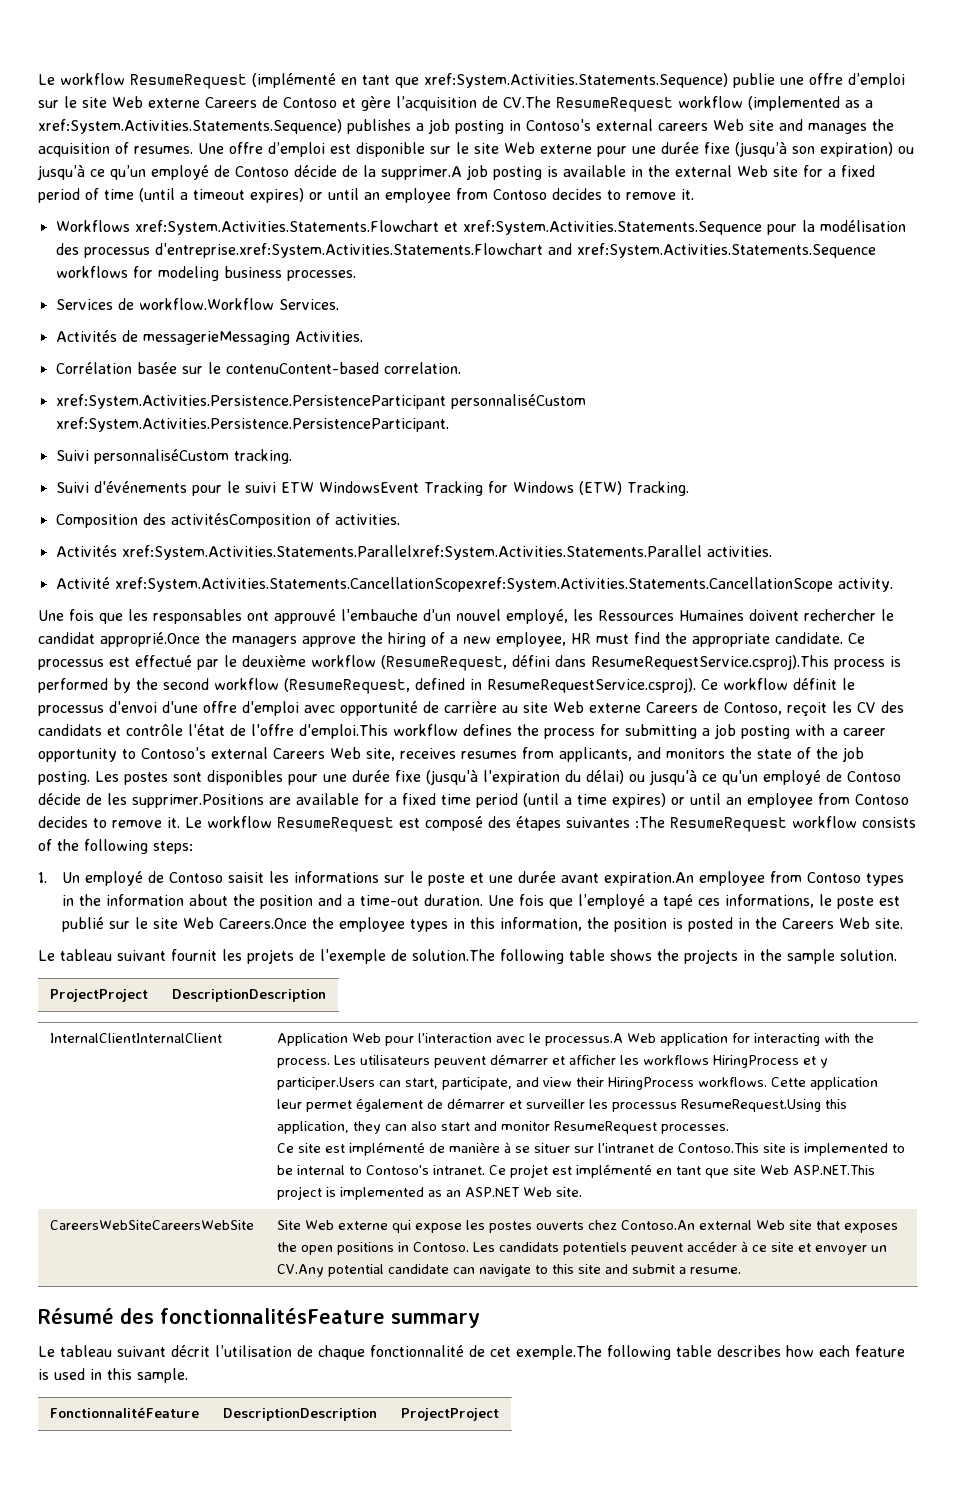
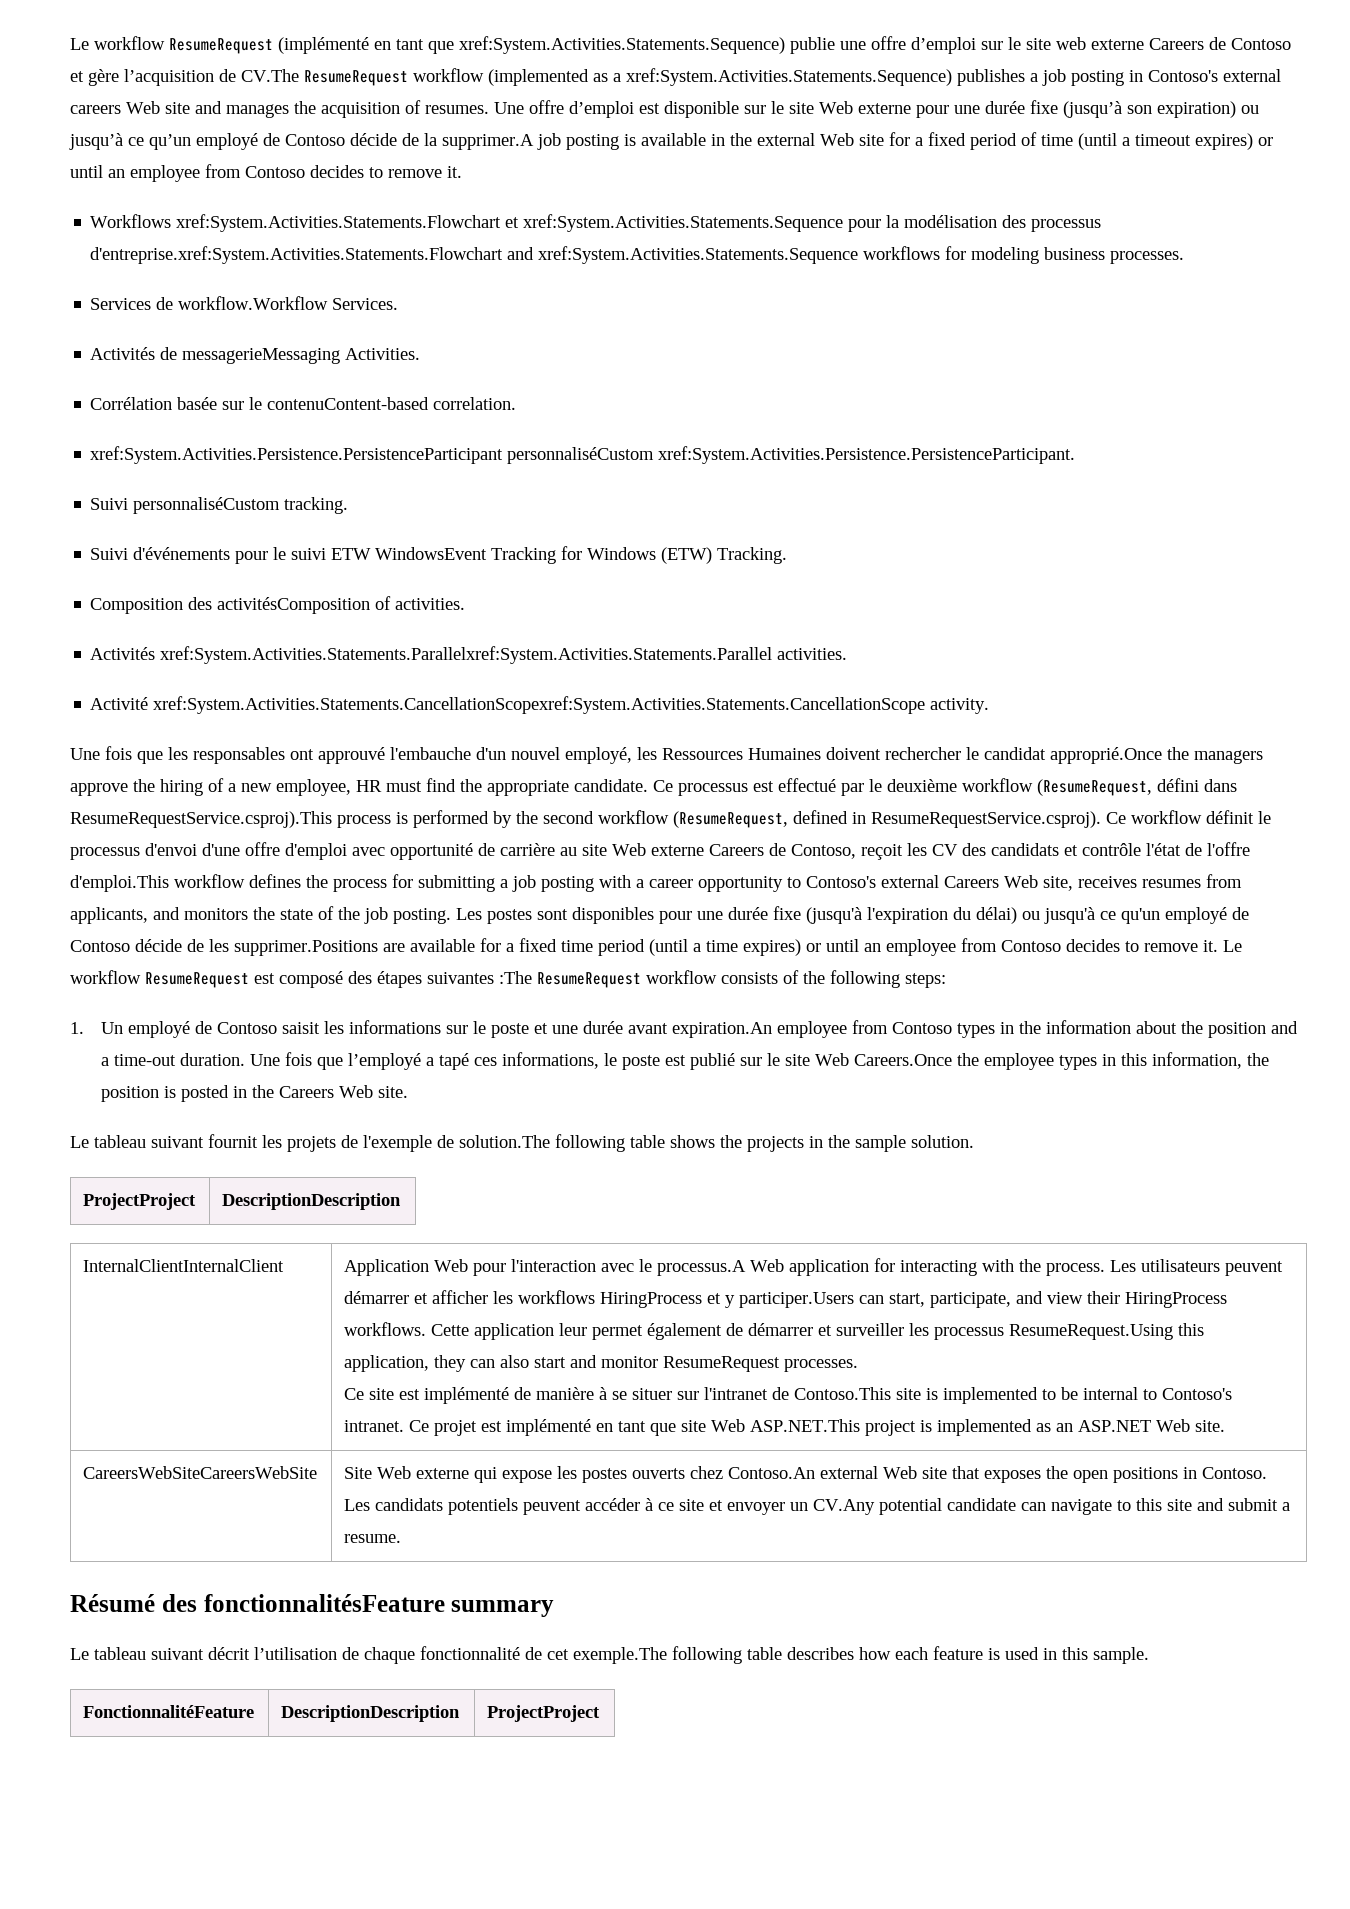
- Le workflow ResumeRequest (implémenté en tant que xref:System.Activities.Statements.Sequence) publie une offre d’emploi sur le site Web externe Careers de Contoso et gère l’acquisition de CV.The ResumeRequest workflow (implemented as a xref:System.Activities.Statements.Sequence) publishes a job posting in Contoso's external careers Web site and manages the acquisition of resumes.
+ Le workflow ResumeRequest (implémenté en tant que xref:System.Activities.Statements.Sequence) publie une offre d’emploi sur le site web externe Careers de Contoso et gère l’acquisition de CV.The ResumeRequest workflow (implemented as a xref:System.Activities.Statements.Sequence) publishes a job posting in Contoso's external careers Web site and manages the acquisition of resumes.

